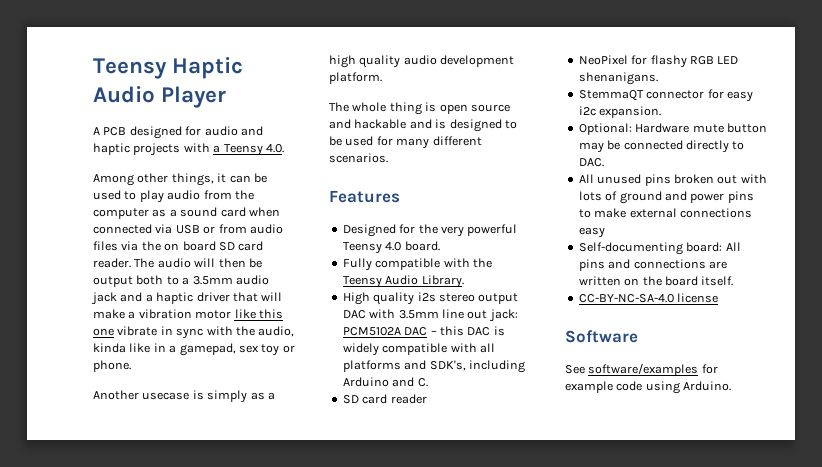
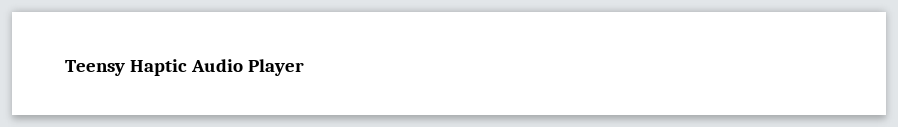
- A PCB designed for audio and haptic projects with a Teensy 4.0.
- Among other things, it can be used to play audio from the computer as a sound card when connected via USB or from audio files via the on board SD card reader. The audio will then be output both to a 3.5mm audio jack and a haptic driver that will make a vibration motor like this one vibrate in sync with the audio, kinda like in a gamepad, sex toy or phone.
- Another usecase is simply as a high quality audio development platform.
- The whole thing is open source and hackable and is designed to be used for many different scenarios.
- Features
- Designed for the very powerful Teensy 4.0 board.
- Fully compatible with the Teensy Audio Library.
- High quality i2s stereo output DAC with 3.5mm line out jack: PCM5102A DAC – this DAC is widely compatible with all platforms and SDK's, including Arduino and C.
- SD card reader
- NeoPixel for flashy RGB LED shenanigans.
- StemmaQT connector for easy i2c expansion.
- Optional: Hardware mute button may be connected directly to DAC.
- All unused pins broken out with lots of ground and power pins to make external connections easy
- Self-documenting board: All pins and connections are written on the board itself.
- CC-BY-NC-SA-4.0 license
- Software
- See software/examples for example code using Arduino.

